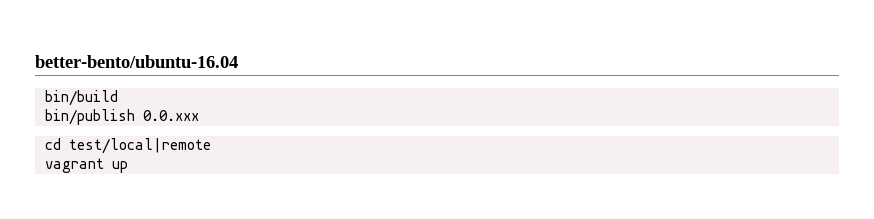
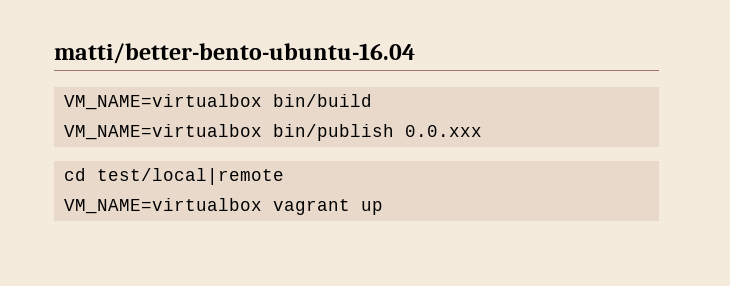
- better-bento/ubuntu-16.04
- bin/build
+ matti/better-bento-ubuntu-16.04
+ VM_NAME=virtualbox bin/build
- bin/publish 0.0.xxx
+ VM_NAME=virtualbox bin/publish 0.0.xxx
- vagrant up
+ VM_NAME=virtualbox vagrant up

